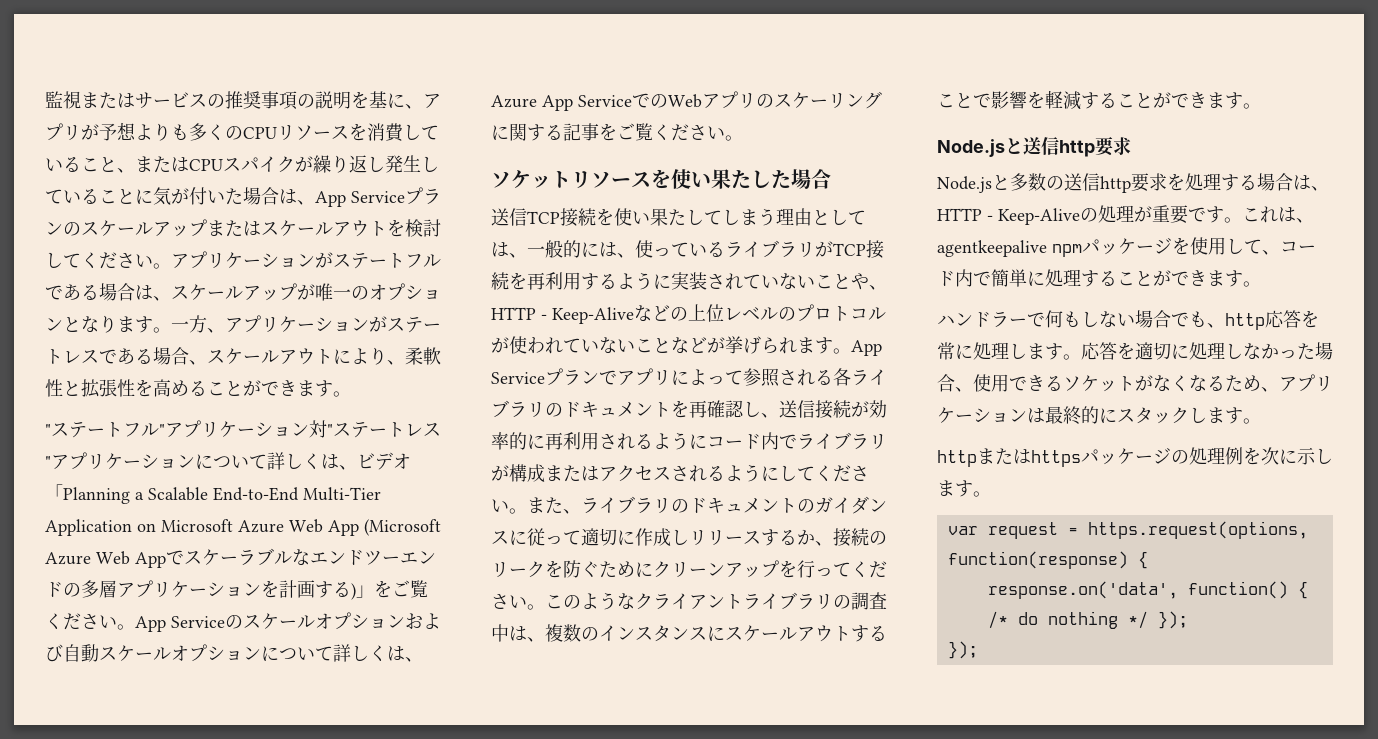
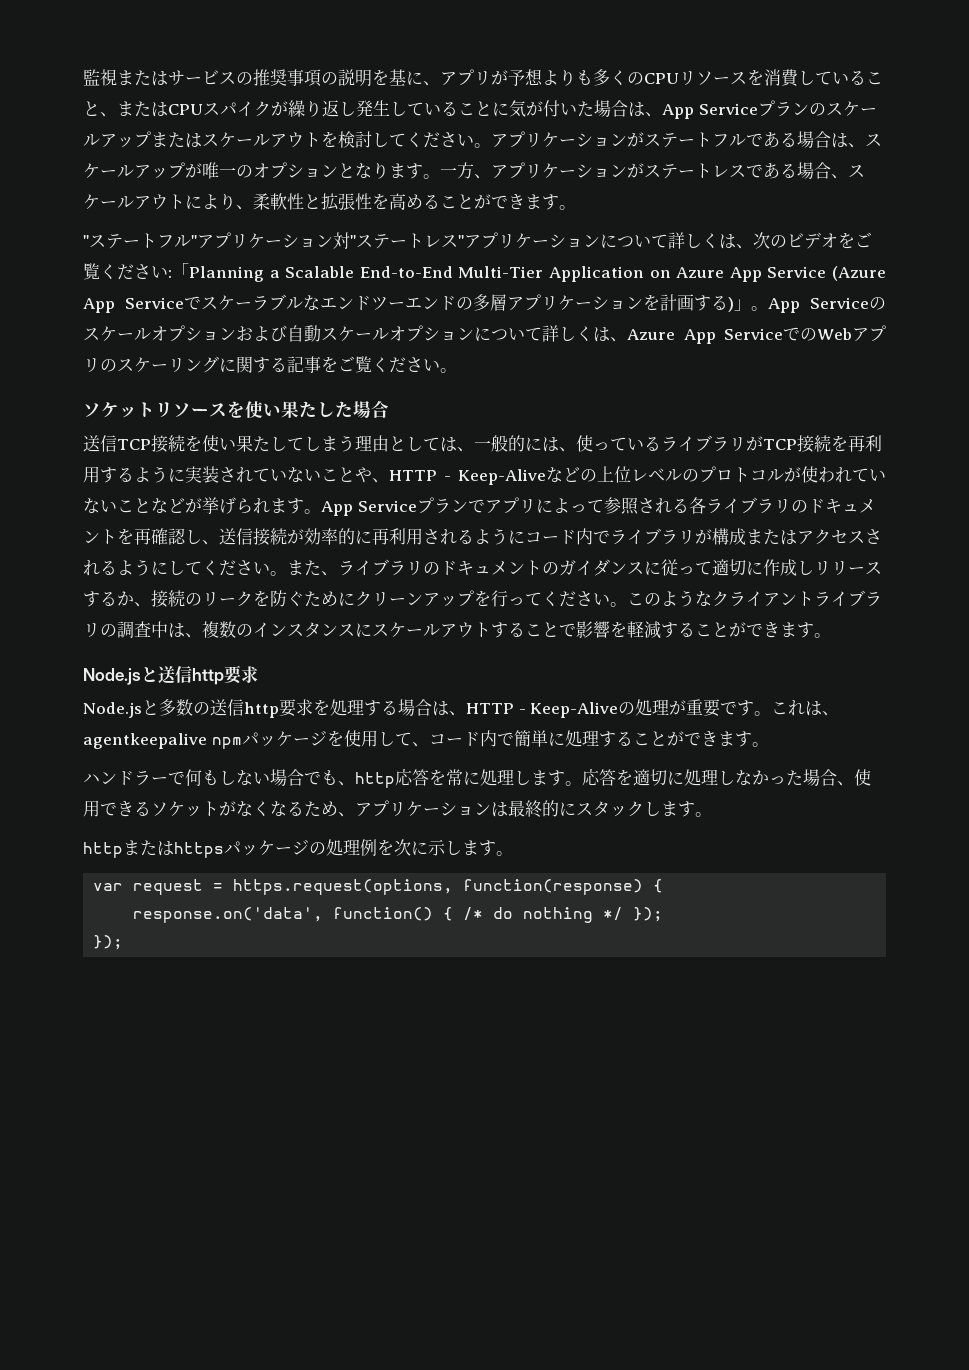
- "ステートフル"アプリケーション対"ステートレス"アプリケーションについて詳しくは、ビデオ「Planning a Scalable End-to-End Multi-Tier Application on Microsoft Azure Web App (Microsoft Azure Web Appでスケーラブルなエンドツーエンドの多層アプリケーションを計画する)」をご覧ください。
+ "ステートフル"アプリケーション対"ステートレス"アプリケーションについて詳しくは、次のビデオをご覧ください:「Planning a Scalable End-to-End Multi-Tier Application on Azure App Service (Azure App Serviceでスケーラブルなエンドツーエンドの多層アプリケーションを計画する)」。

